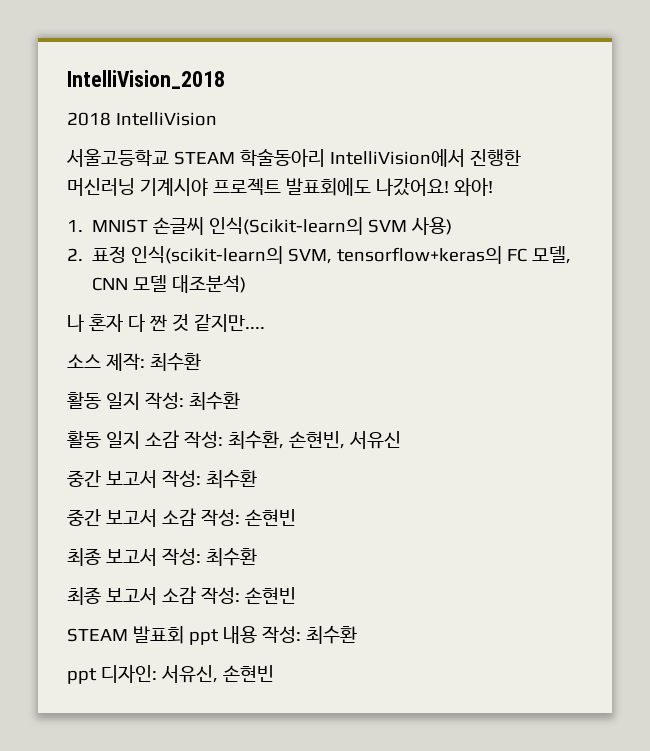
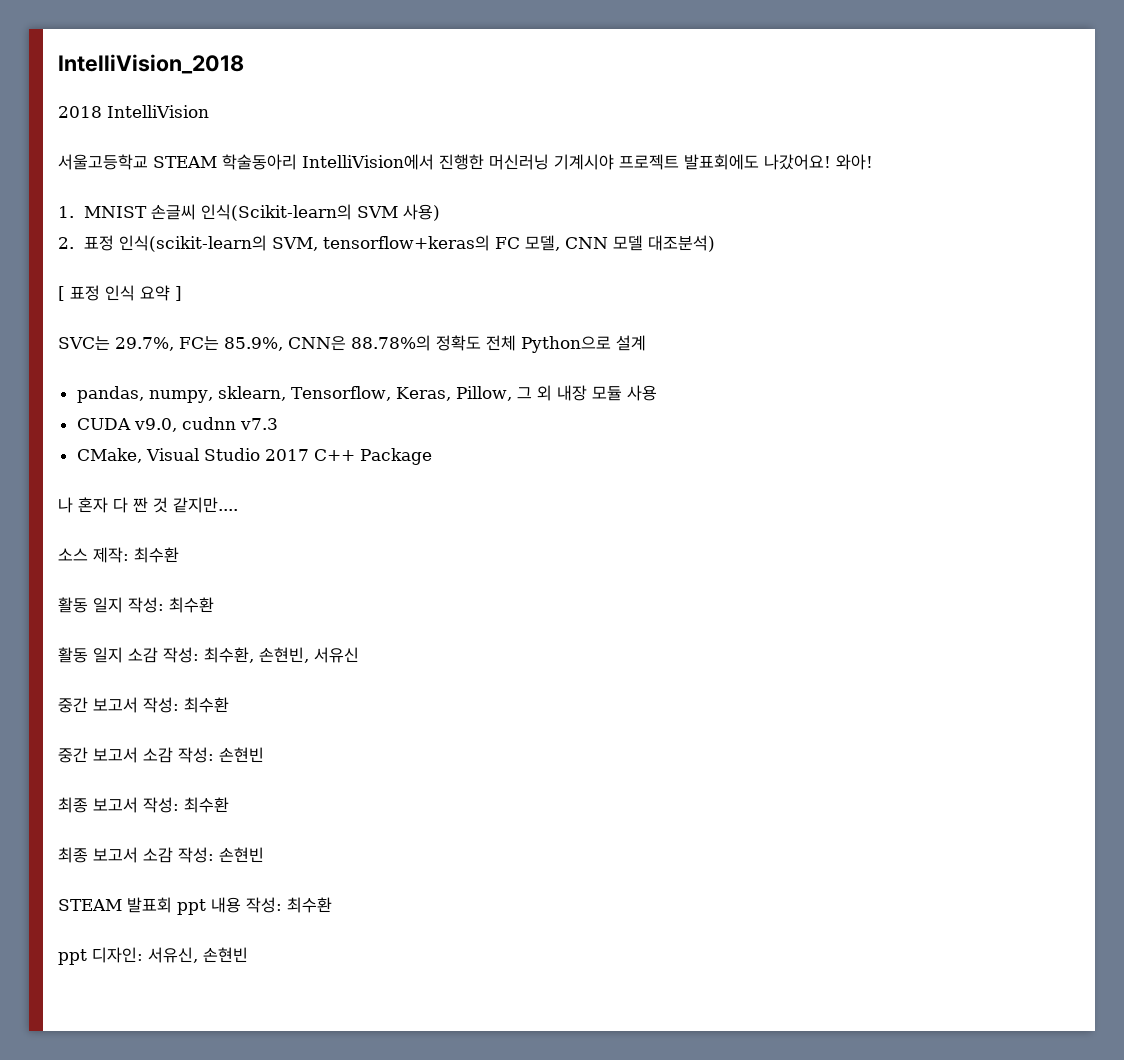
+ [ 표정 인식 요약 ]
+ SVC는 29.7%, FC는 85.9%, CNN은 88.78%의 정확도 전체 Python으로 설계
+ pandas, numpy, sklearn, Tensorflow, Keras, Pillow, 그 외 내장 모듈 사용
+ CUDA v9.0, cudnn v7.3
+ CMake, Visual Studio 2017 C++ Package

